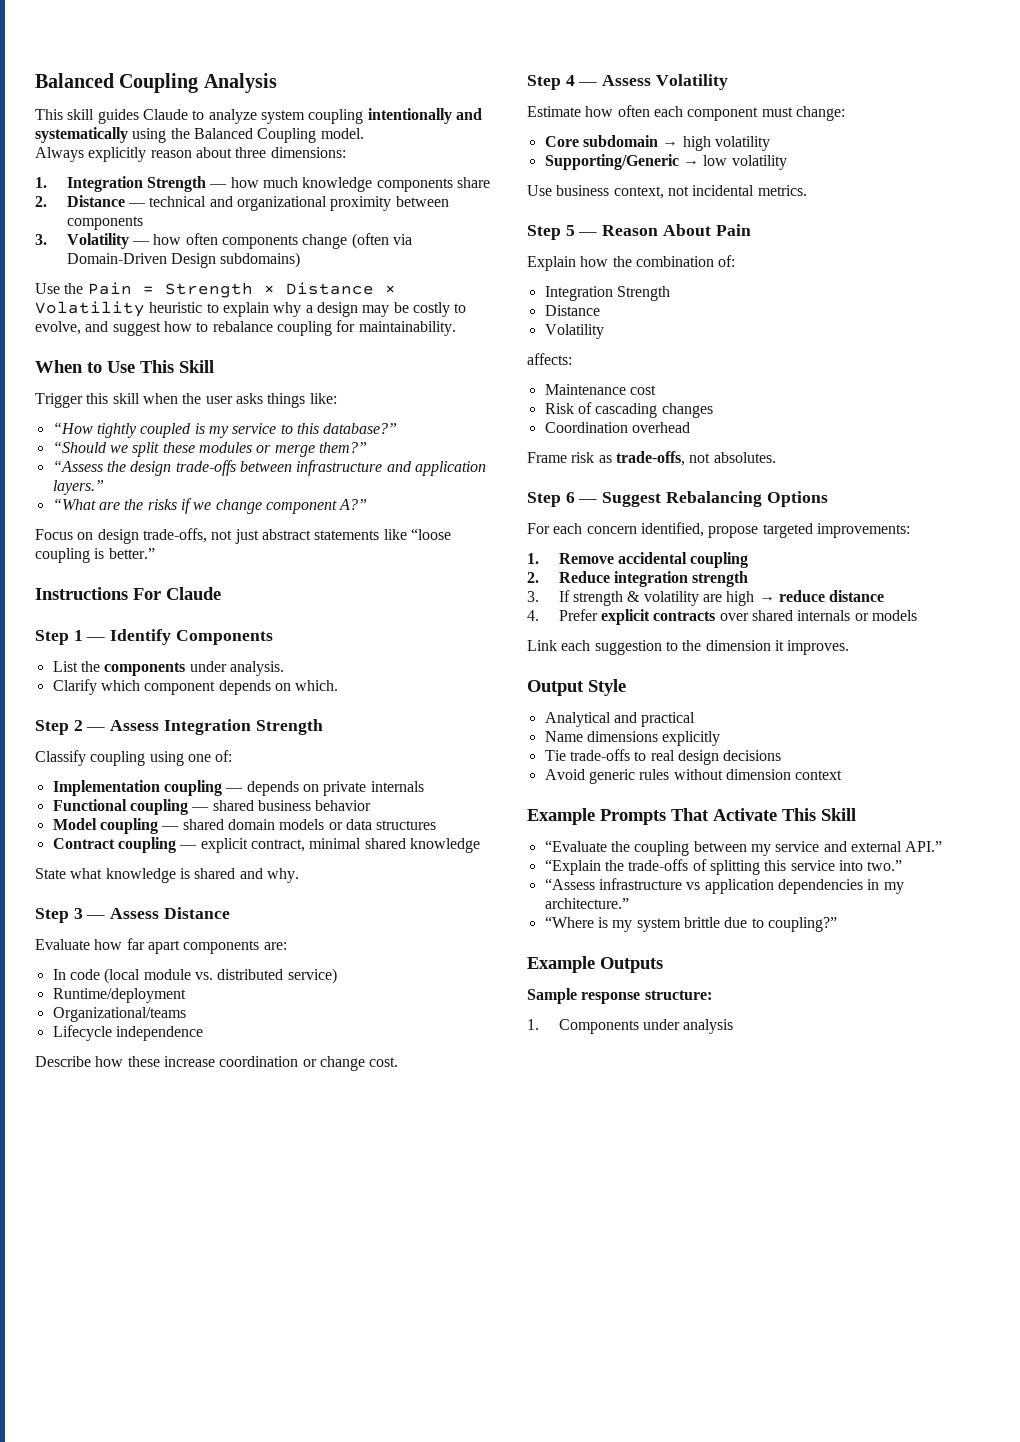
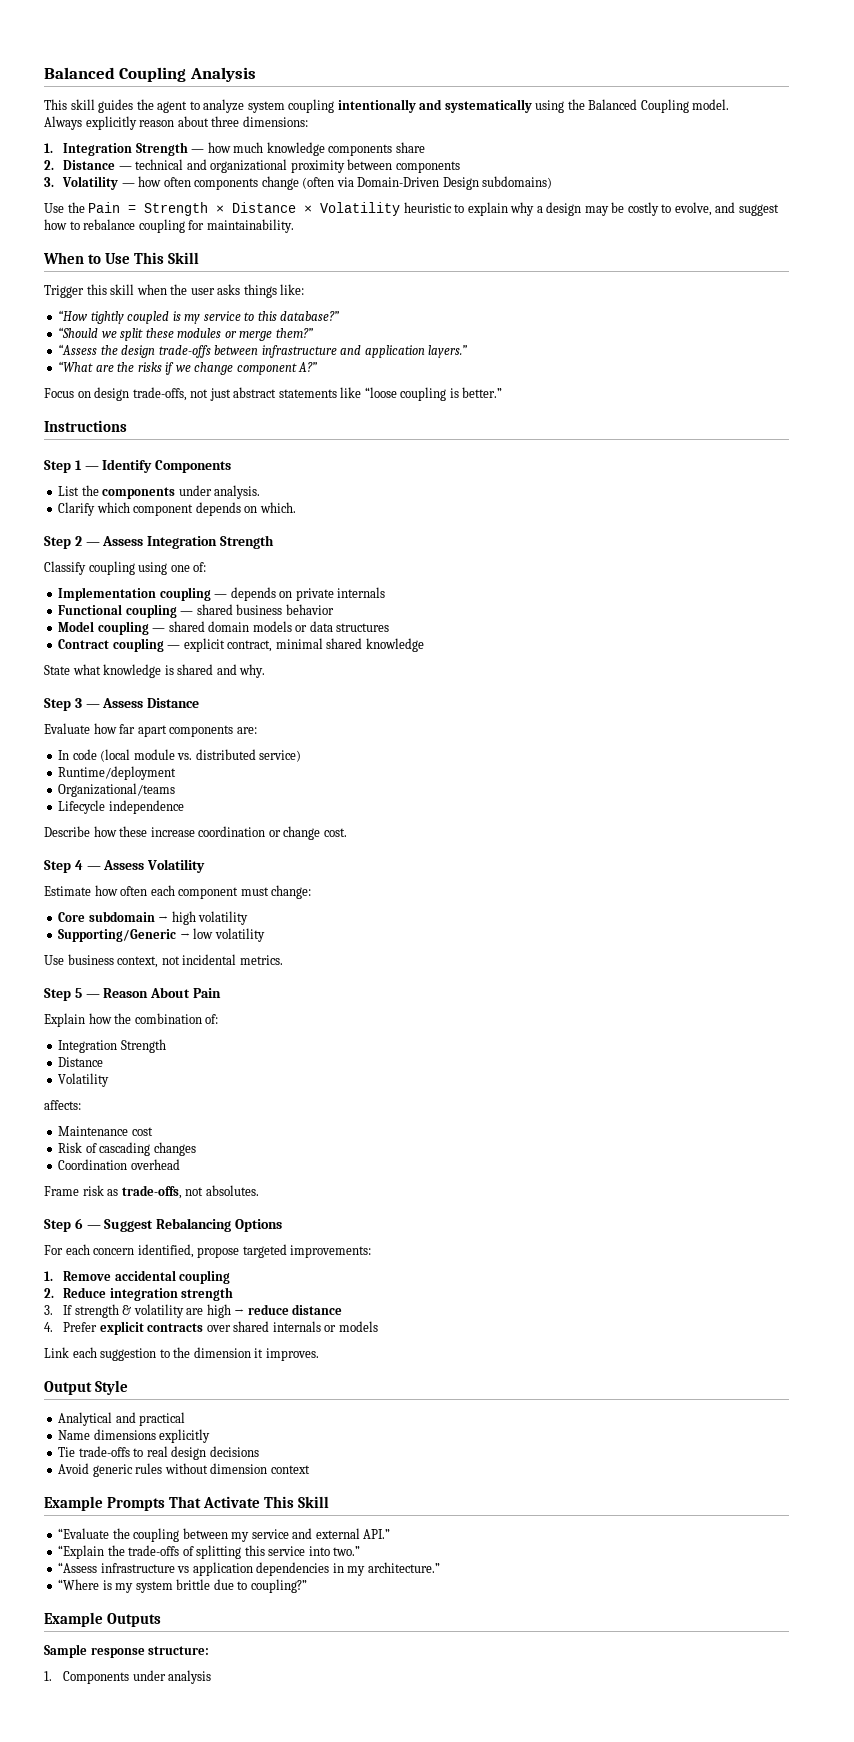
- This skill guides Claude to analyze system coupling intentionally and systematically using the Balanced Coupling model.
+ This skill guides the agent to analyze system coupling intentionally and systematically using the Balanced Coupling model.
- Instructions For Claude
+ Instructions

